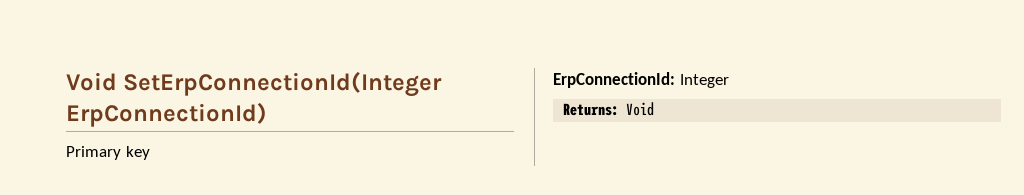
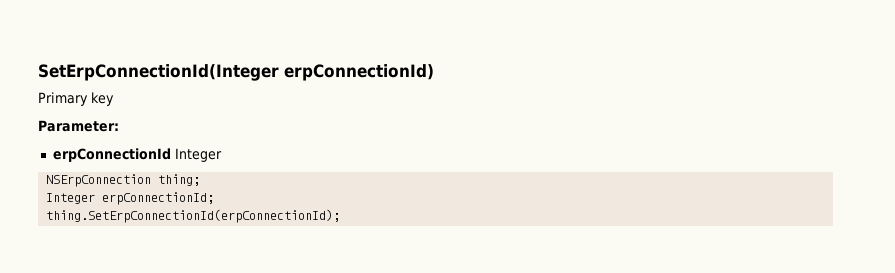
- Void SetErpConnectionId(Integer ErpConnectionId)
+ SetErpConnectionId(Integer erpConnectionId)
- ErpConnectionId: Integer
+ Parameter:
+ erpConnectionId Integer
- Returns: Void
+ NSErpConnection thing;
+ Integer erpConnectionId;
+ thing.SetErpConnectionId(erpConnectionId);

